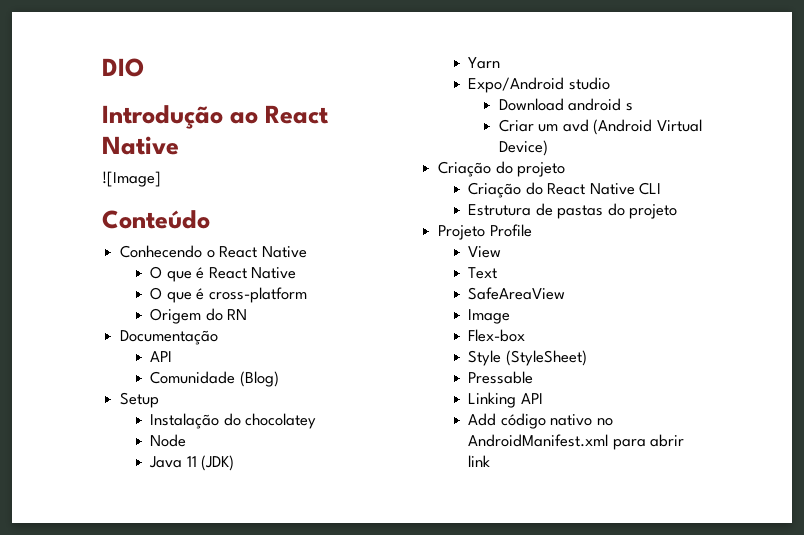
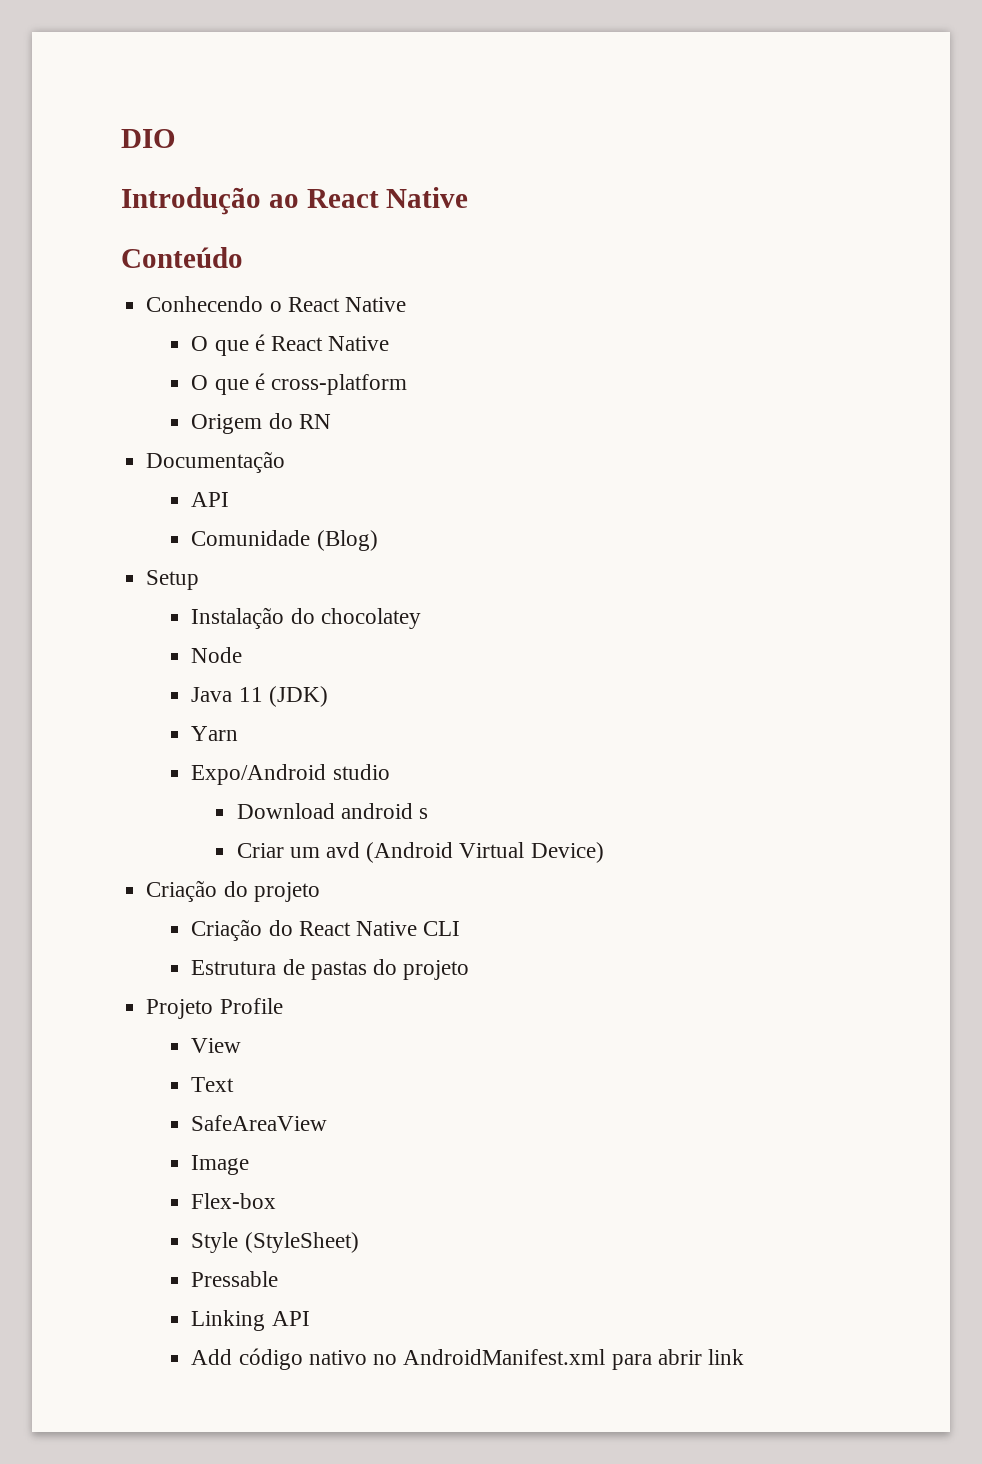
- ![Image]

